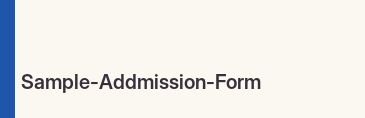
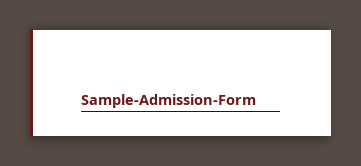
- Sample-Addmission-Form
+ Sample-Admission-Form

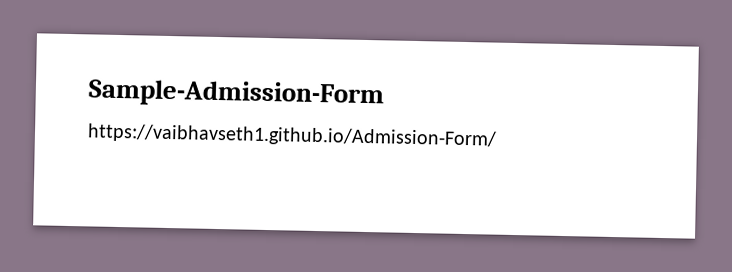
+ https://vaibhavseth1.github.io/Admission-Form/

